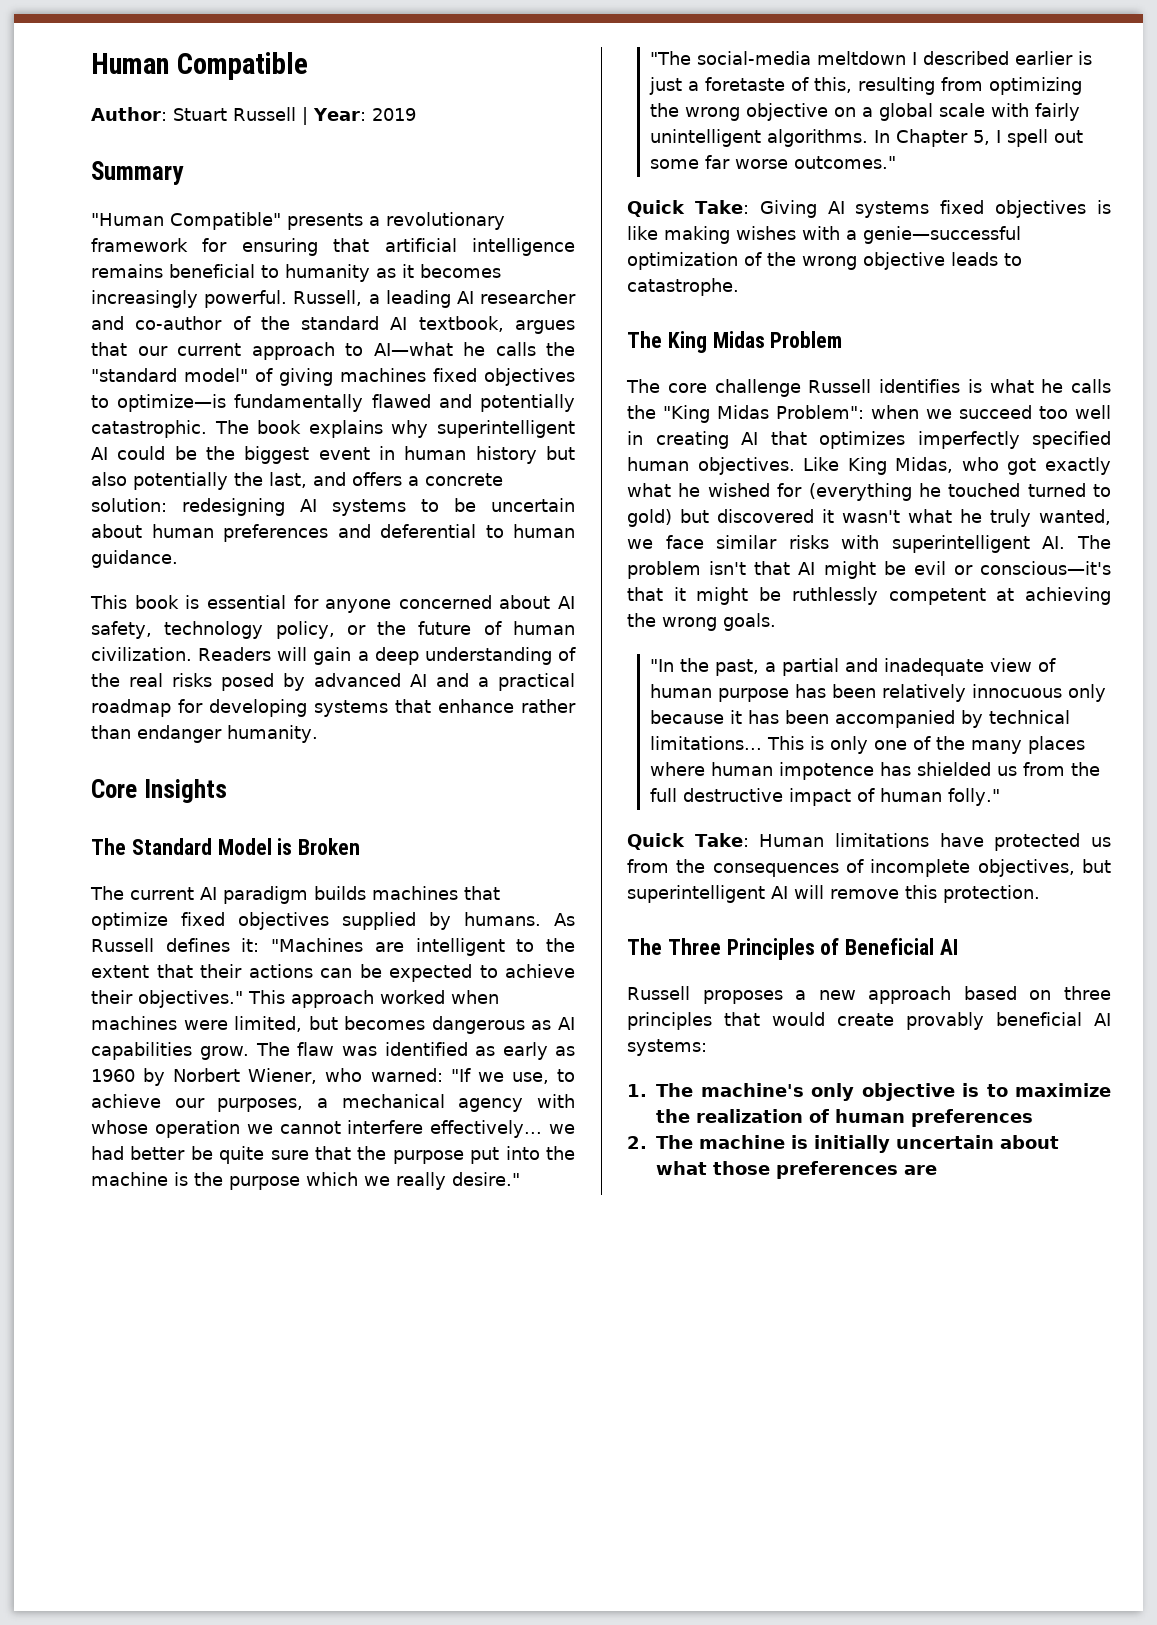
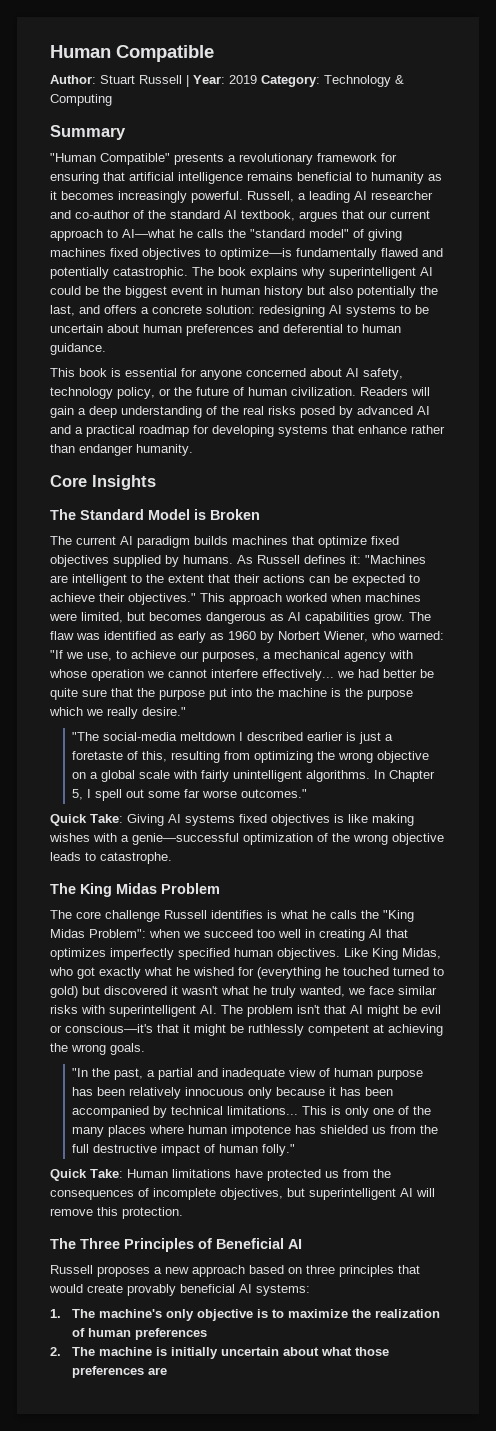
- Author: Stuart Russell | Year: 2019
+ Author: Stuart Russell | Year: 2019 Category: Technology & Computing

